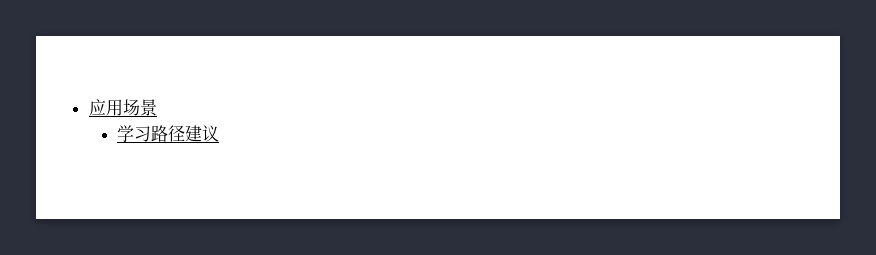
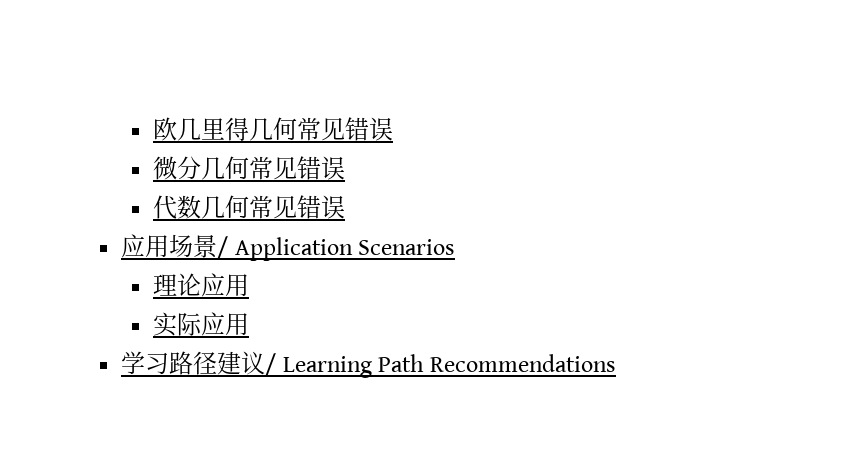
- 应用场景
+ 欧几里得几何常见错误
+ 微分几何常见错误
+ 代数几何常见错误
+ 应用场景/ Application Scenarios
+ 理论应用
+ 实际应用
- 学习路径建议
+ 学习路径建议/ Learning Path Recommendations

